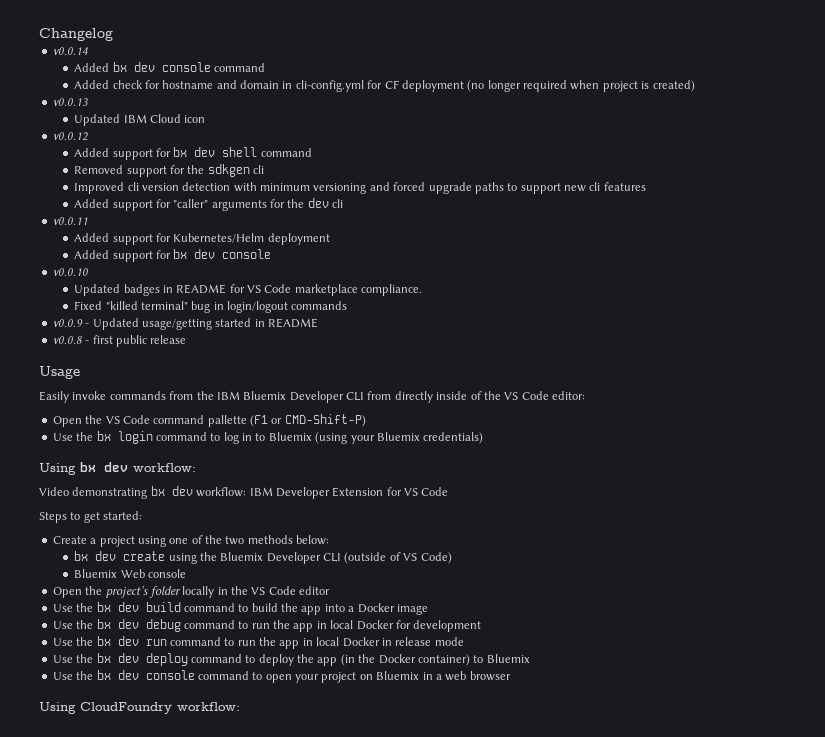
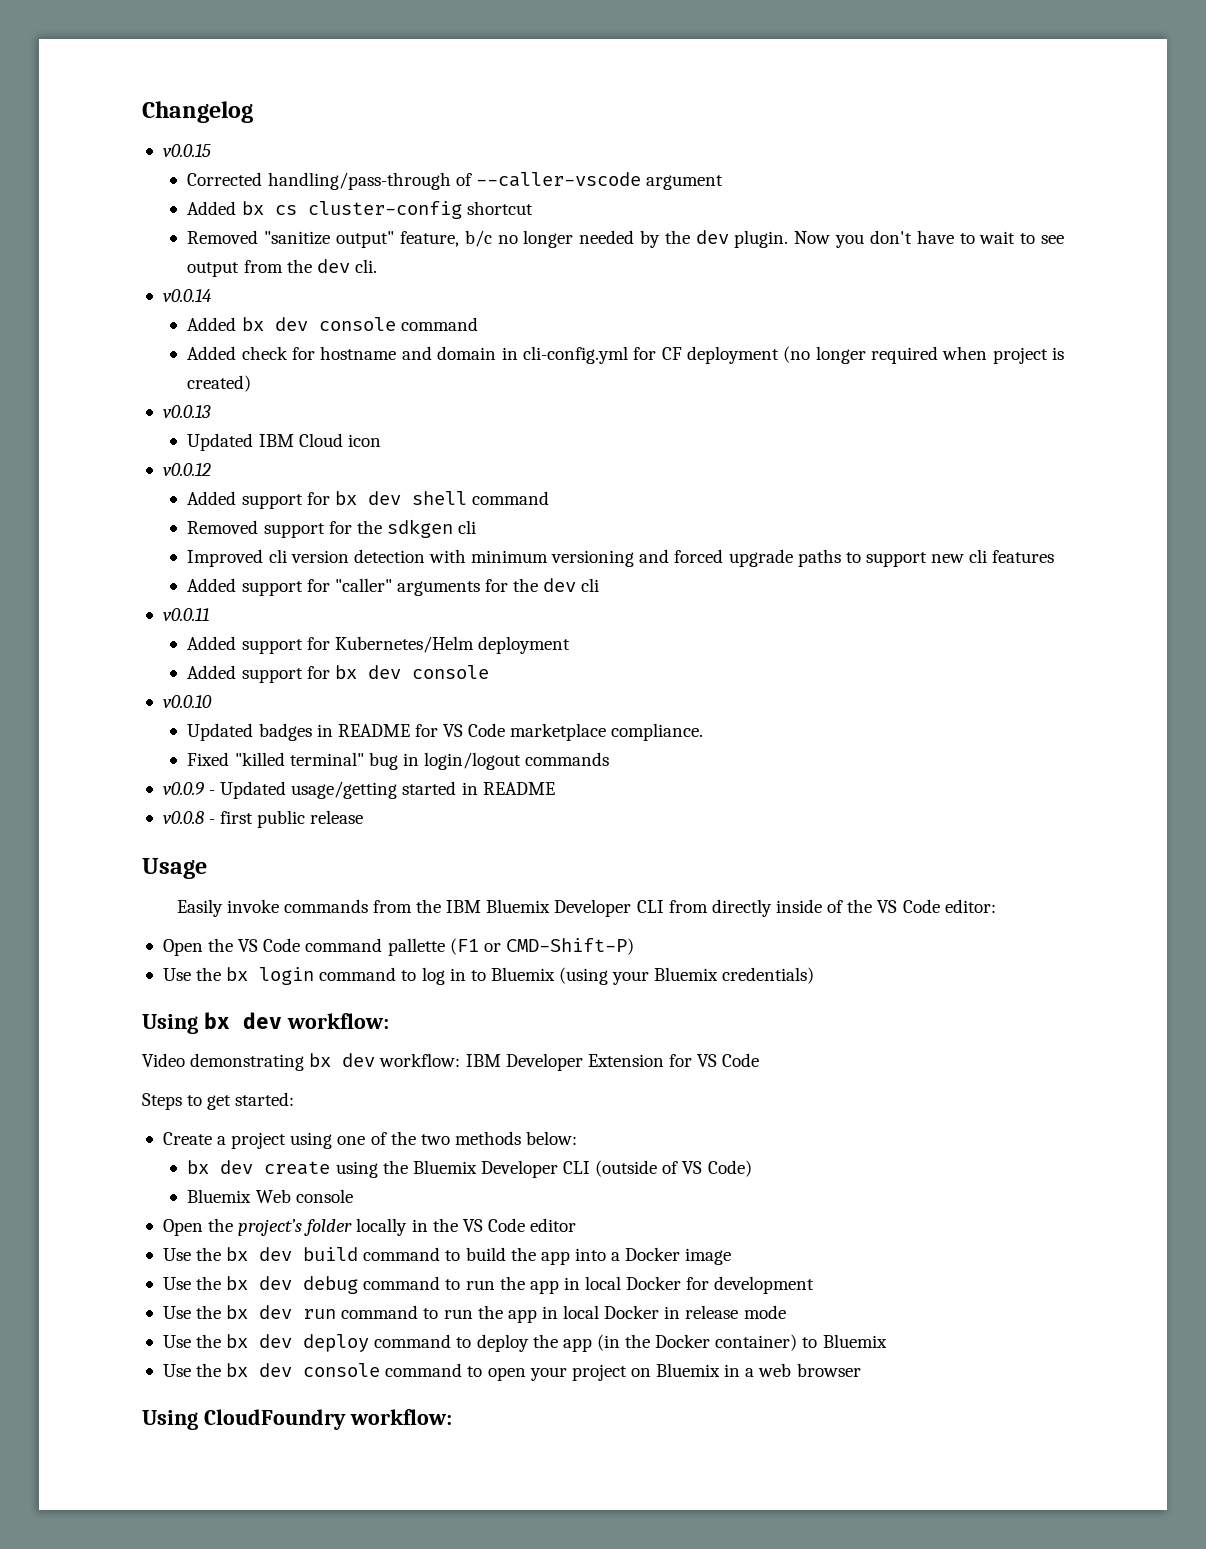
+ v0.0.15
+ Corrected handling/pass-through of --caller-vscode argument
+ Added bx cs cluster-config shortcut
+ Removed "sanitize output" feature, b/c no longer needed by the dev plugin. Now you don't have to wait to see output from the dev cli.

